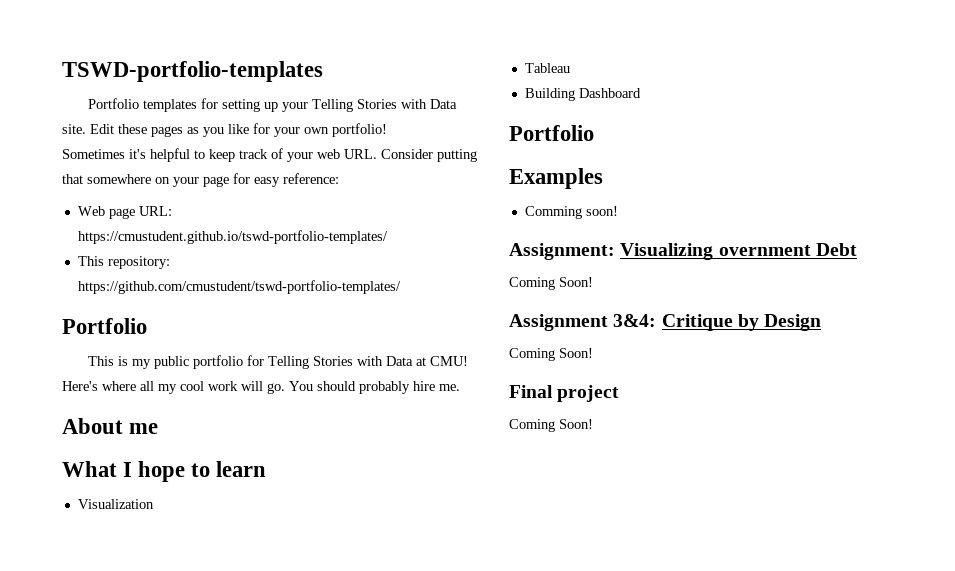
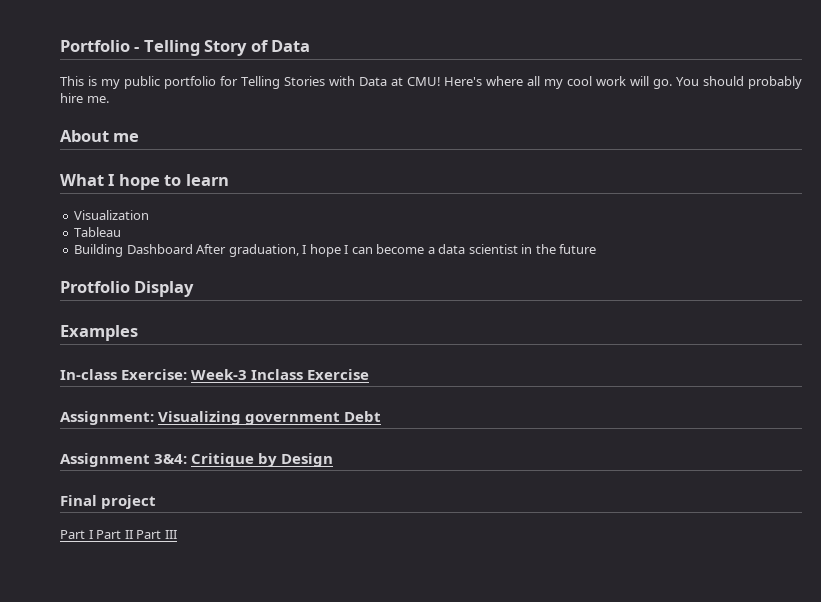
- TSWD-portfolio-templates
- Portfolio templates for setting up your Telling Stories with Data site. Edit these pages as you like for your own portfolio!
- Sometimes it's helpful to keep track of your web URL. Consider putting that somewhere on your page for easy reference:
- Web page URL: https://cmustudent.github.io/tswd-portfolio-templates/
- This repository: https://github.com/cmustudent/tswd-portfolio-templates/
- Portfolio
+ Portfolio - Telling Story of Data
- Building Dashboard
- Portfolio
+ Building Dashboard After graduation, I hope I can become a data scientist in the future
+ Protfolio Display
  Examples
- Comming soon!
+ In-class Exercise: Week-3 Inclass Exercise
- Assignment: Visualizing overnment Debt
- Coming Soon!
+ Assignment: Visualizing government Debt
  Assignment 3&4: Critique by Design
- Coming Soon!
  Final project
- Coming Soon!
+ Part I Part II Part III

